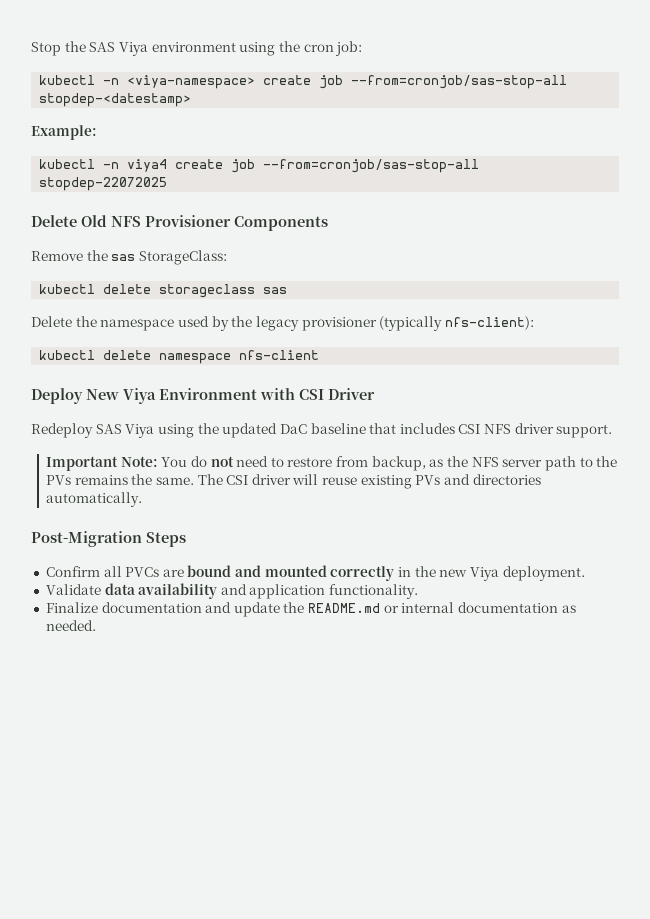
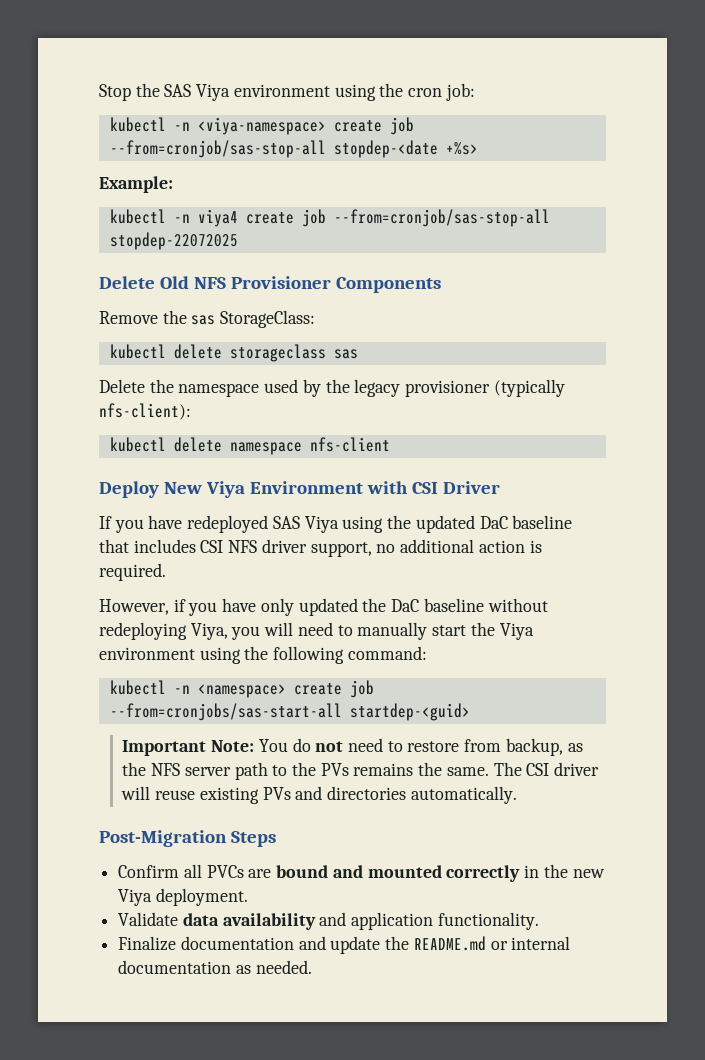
- kubectl -n <viya-namespace> create job --from=cronjob/sas-stop-all stopdep-<datestamp>
+ kubectl -n <viya-namespace> create job --from=cronjob/sas-stop-all stopdep-<date +%s>
- Redeploy SAS Viya using the updated DaC baseline that includes CSI NFS driver support.
+ If you have redeployed SAS Viya using the updated DaC baseline that includes CSI NFS driver support, no additional action is required.
+ However, if you have only updated the DaC baseline without redeploying Viya, you will need to manually start the Viya environment using the following command:
+ kubectl -n <namespace> create job --from=cronjobs/sas-start-all startdep-<guid>

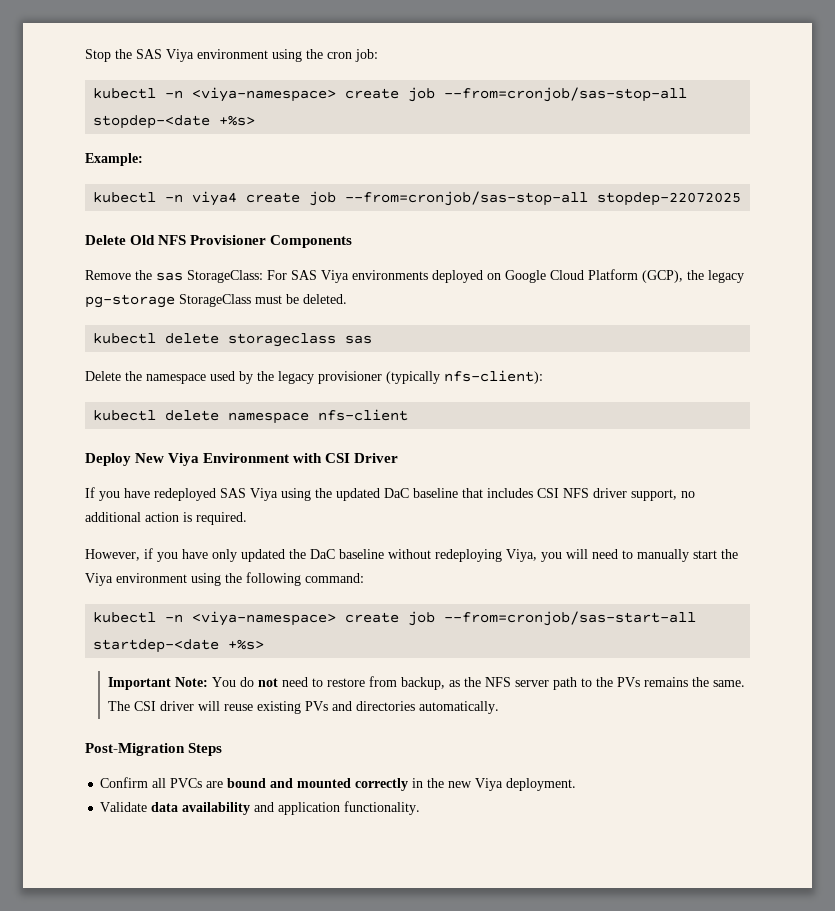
- Remove the sas StorageClass:
+ Remove the sas StorageClass: For SAS Viya environments deployed on Google Cloud Platform (GCP), the legacy pg-storage StorageClass must be deleted.
- kubectl -n <namespace> create job --from=cronjobs/sas-start-all startdep-<guid>
+ kubectl -n <viya-namespace> create job --from=cronjob/sas-start-all startdep-<date +%s>
- Finalize documentation and update the README.md or internal documentation as needed.

